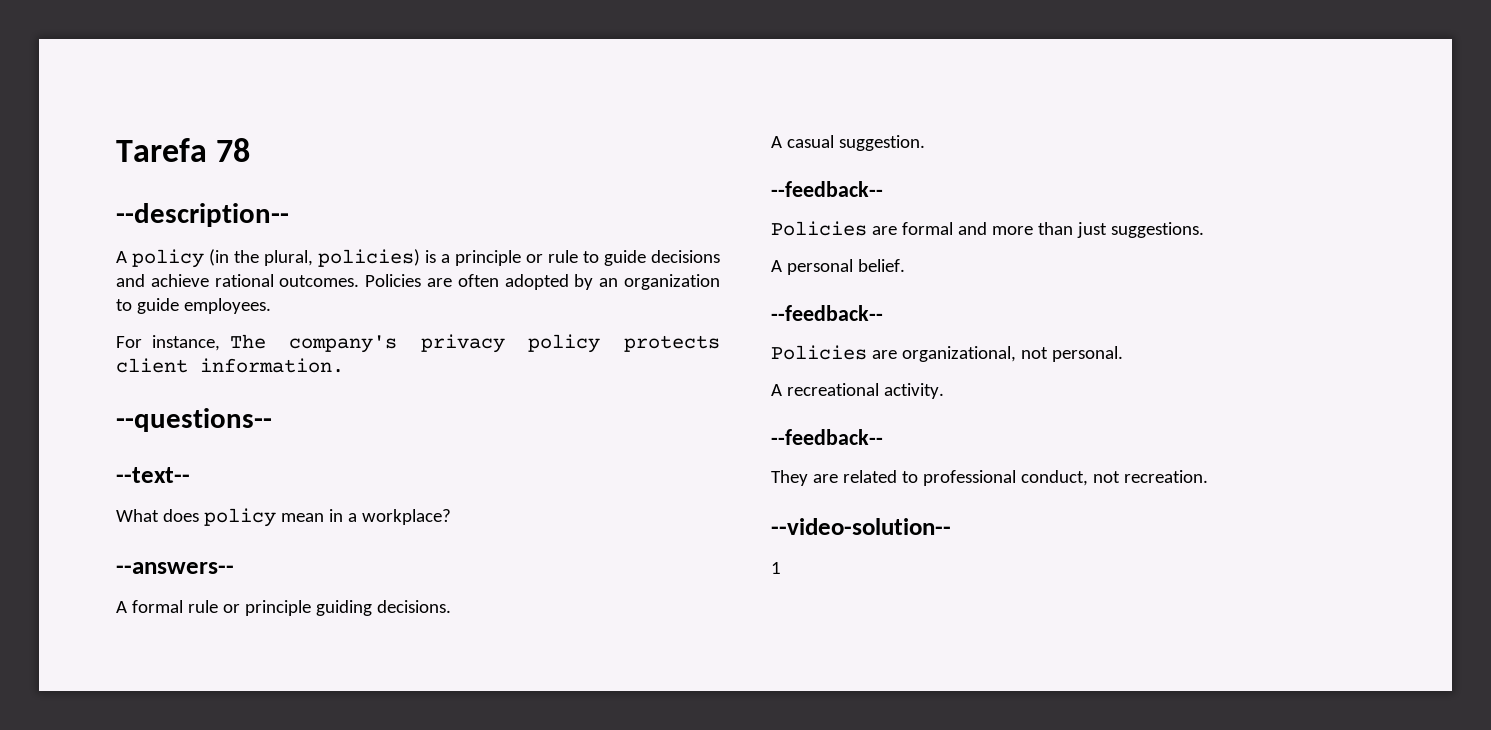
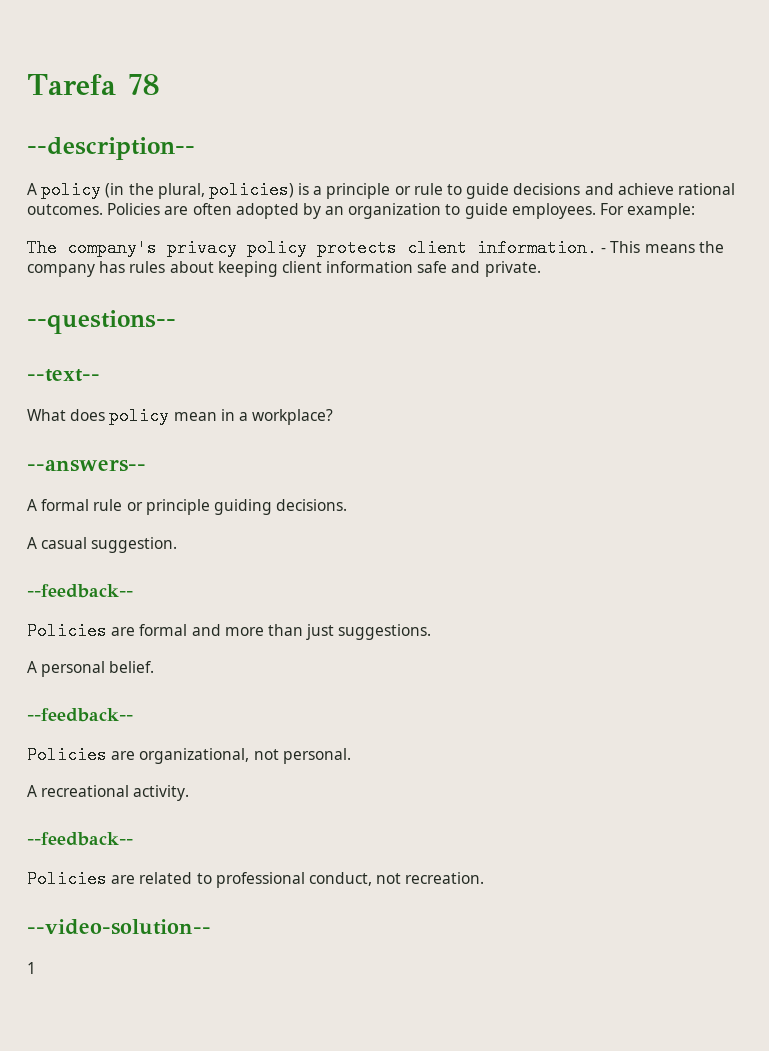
- Policies are often adopted by an organization to guide employees.
- For instance, The company's privacy policy protects client information.
+ Policies are often adopted by an organization to guide employees. For example:
+ The company's privacy policy protects client information. - This means the company has rules about keeping client information safe and private.
- They are related to professional conduct, not recreation.
+ Policies are related to professional conduct, not recreation.

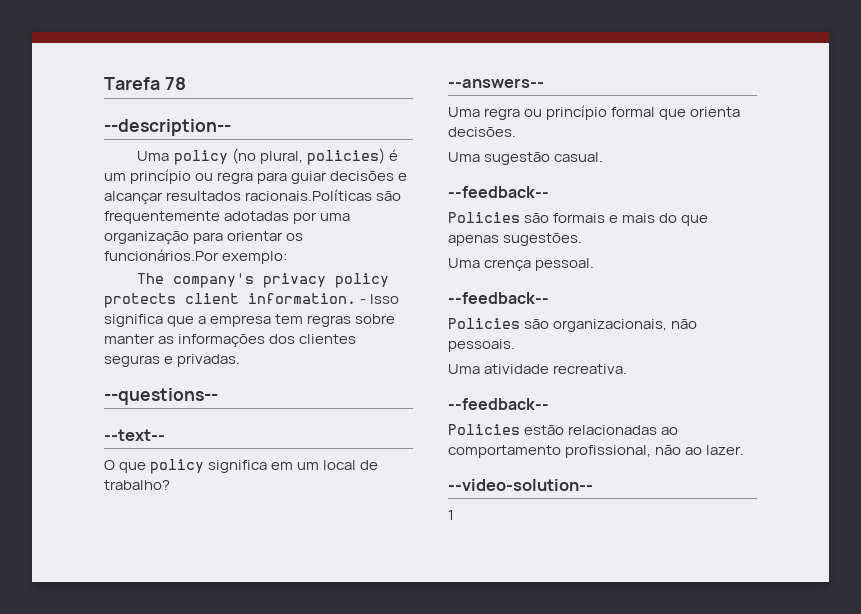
- A policy (in the plural, policies) is a principle or rule to guide decisions and achieve rational outcomes. Policies are often adopted by an organization to guide employees. For example:
+ Uma policy (no plural, policies) é um princípio ou regra para guiar decisões e alcançar resultados racionais.Políticas são frequentemente adotadas por uma organização para orientar os funcionários.Por exemplo:
- - This means the company has rules about keeping client information safe and private.
+ - Isso significa que a empresa tem regras sobre manter as informações dos clientes seguras e privadas.
  --questions--
  --text--
- What does policy mean in a workplace?
+ O que policy significa em um local de trabalho?
  --answers--
- A formal rule or principle guiding decisions.
- A casual suggestion.
+ Uma regra ou princípio formal que orienta decisões.
+ Uma sugestão casual.
  --feedback--
- Policies are formal and more than just suggestions.
- A personal belief.
+ Policies são formais e mais do que apenas sugestões.
+ Uma crença pessoal.
  --feedback--
- Policies are organizational, not personal.
- A recreational activity.
+ Policies são organizacionais, não pessoais.
+ Uma atividade recreativa.
  --feedback--
- Policies are related to professional conduct, not recreation.
+ Policies estão relacionadas ao comportamento profissional, não ao lazer.

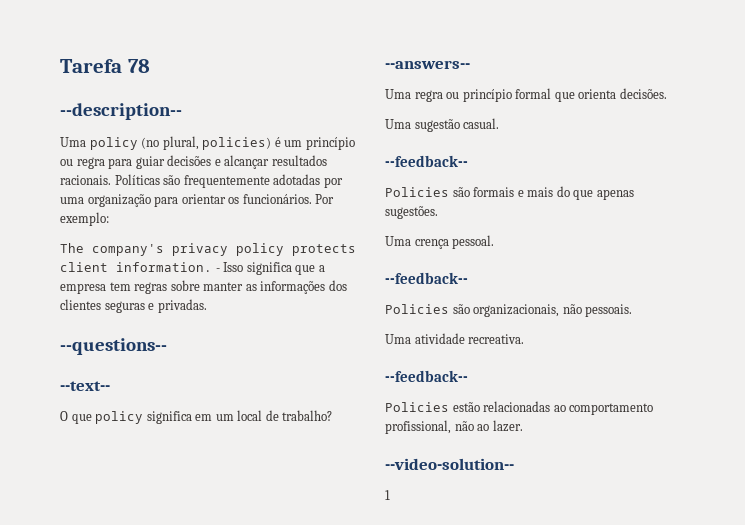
- Uma policy (no plural, policies) é um princípio ou regra para guiar decisões e alcançar resultados racionais.Políticas são frequentemente adotadas por uma organização para orientar os funcionários.Por exemplo:
+ Uma policy (no plural, policies) é um princípio ou regra para guiar decisões e alcançar resultados racionais. Políticas são frequentemente adotadas por uma organização para orientar os funcionários. Por exemplo:

